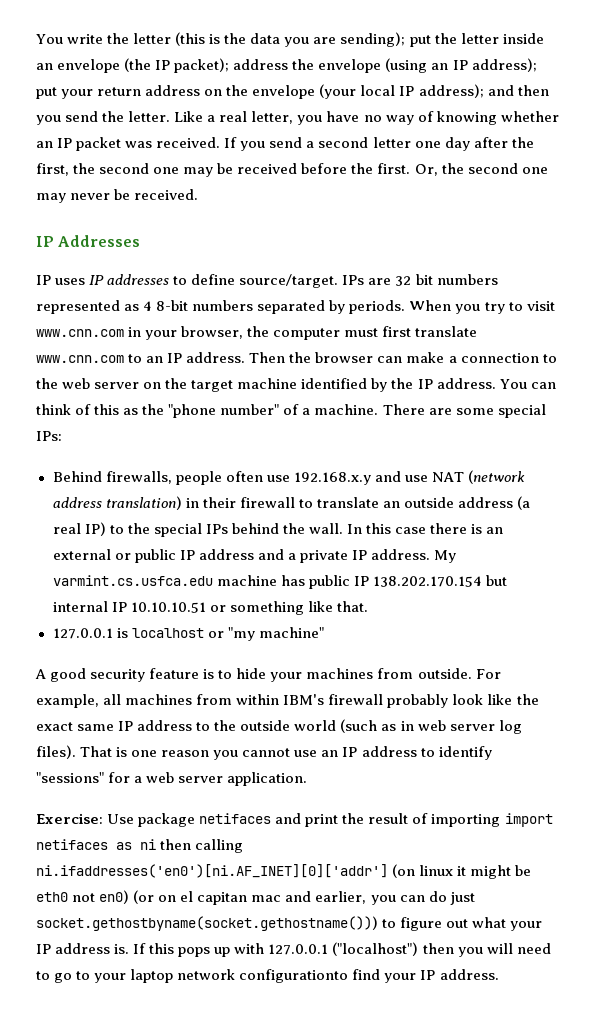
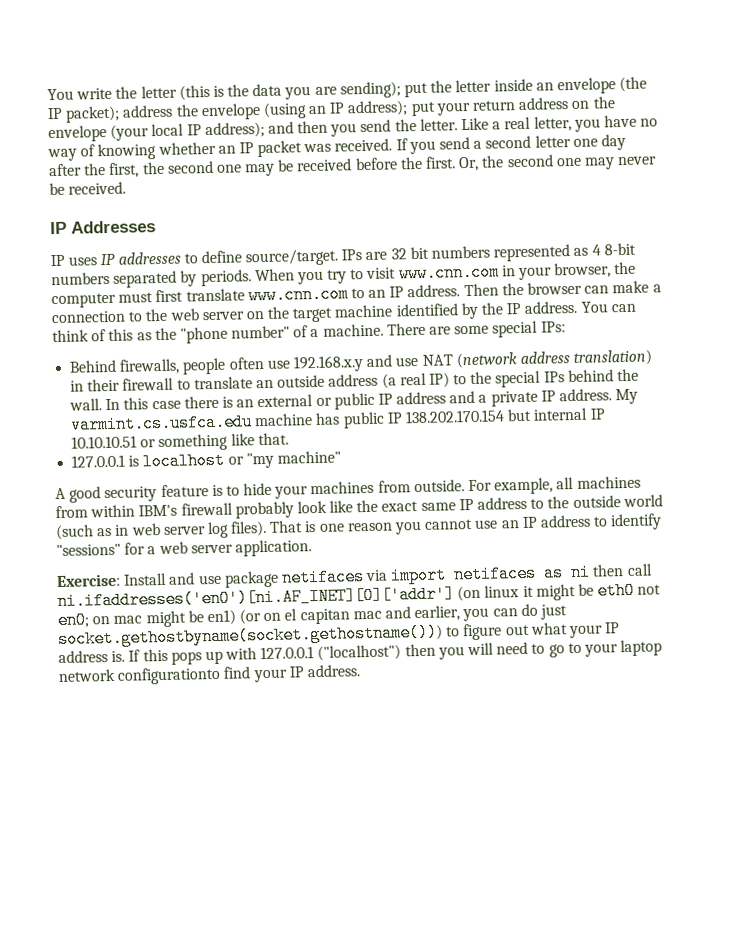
- Exercise: Use package netifaces and print the result of importing import netifaces as ni then calling ni.ifaddresses('en0')[ni.AF_INET][0]['addr'] (on linux it might be eth0 not en0) (or on el capitan mac and earlier, you can do just socket.gethostbyname(socket.gethostname())) to figure out what your IP address is.
+ Exercise: Install and use package netifaces via import netifaces as ni then call ni.ifaddresses('en0')[ni.AF_INET][0]['addr'] (on linux it might be eth0 not en0; on mac might be en1) (or on el capitan mac and earlier, you can do just socket.gethostbyname(socket.gethostname())) to figure out what your IP address is.

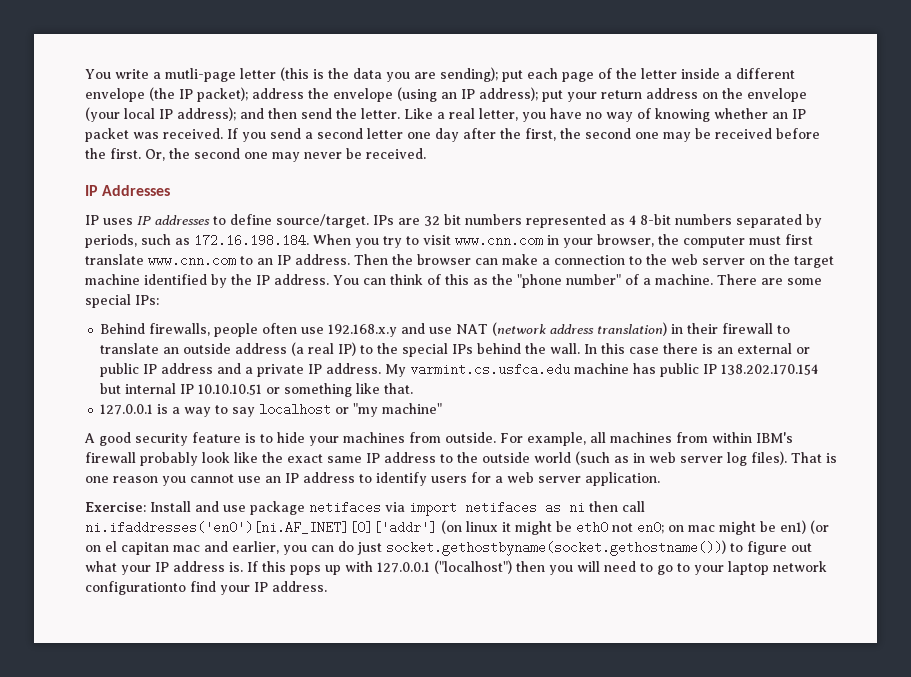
- You write the letter (this is the data you are sending); put the letter inside an envelope (the IP packet); address the envelope (using an IP address); put your return address on the envelope (your local IP address); and then you send the letter.
+ You write a mutli-page letter (this is the data you are sending); put each page of the letter inside a different envelope (the IP packet); address the envelope (using an IP address); put your return address on the envelope (your local IP address); and then send the letter.
- IPs are 32 bit numbers represented as 4 8-bit numbers separated by periods. When you try to visit www.cnn.com in your browser, the computer must first translate www.cnn.com to an IP address.
+ IPs are 32 bit numbers represented as 4 8-bit numbers separated by periods, such as 172.16.198.184. When you try to visit www.cnn.com in your browser, the computer must first translate www.cnn.com to an IP address.
- 127.0.0.1 is localhost or "my machine"
+ 127.0.0.1 is a way to say localhost or "my machine"
- That is one reason you cannot use an IP address to identify "sessions" for a web server application.
+ That is one reason you cannot use an IP address to identify users for a web server application.

